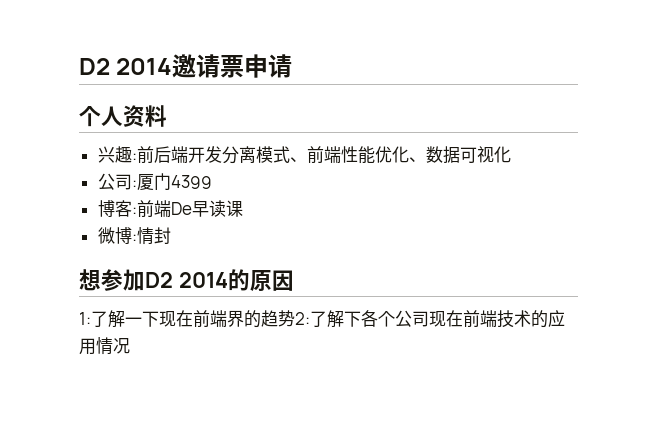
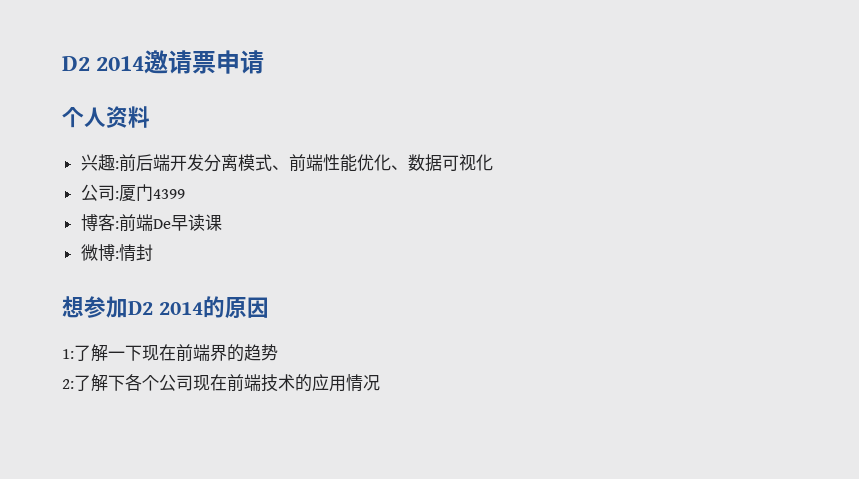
- 1:了解一下现在前端界的趋势2:了解下各个公司现在前端技术的应用情况
+ 1:了解一下现在前端界的趋势
+ 2:了解下各个公司现在前端技术的应用情况

